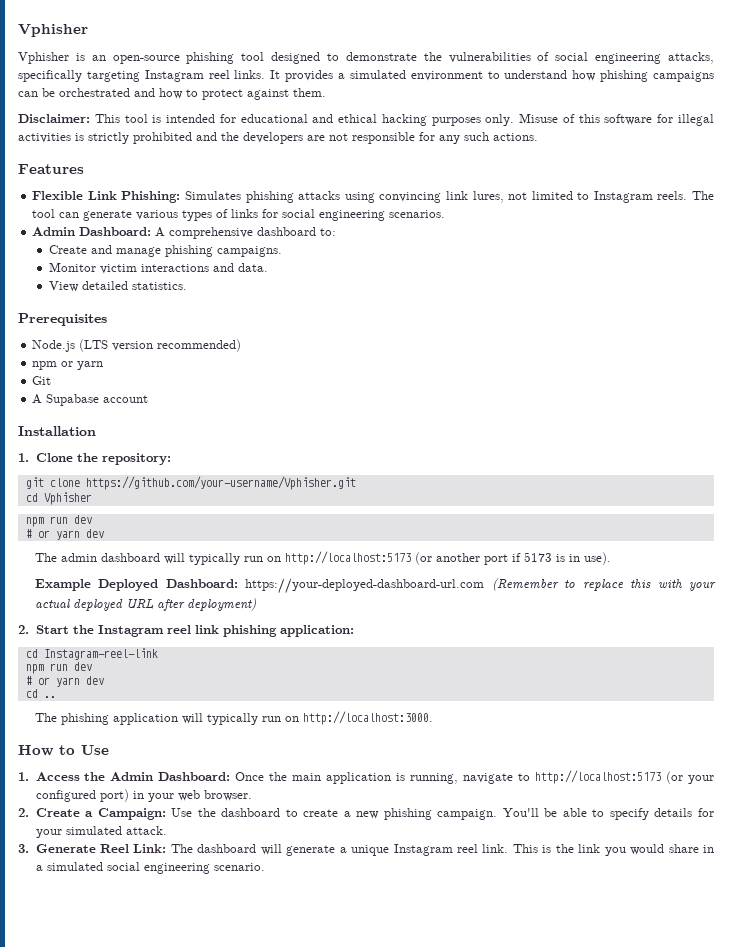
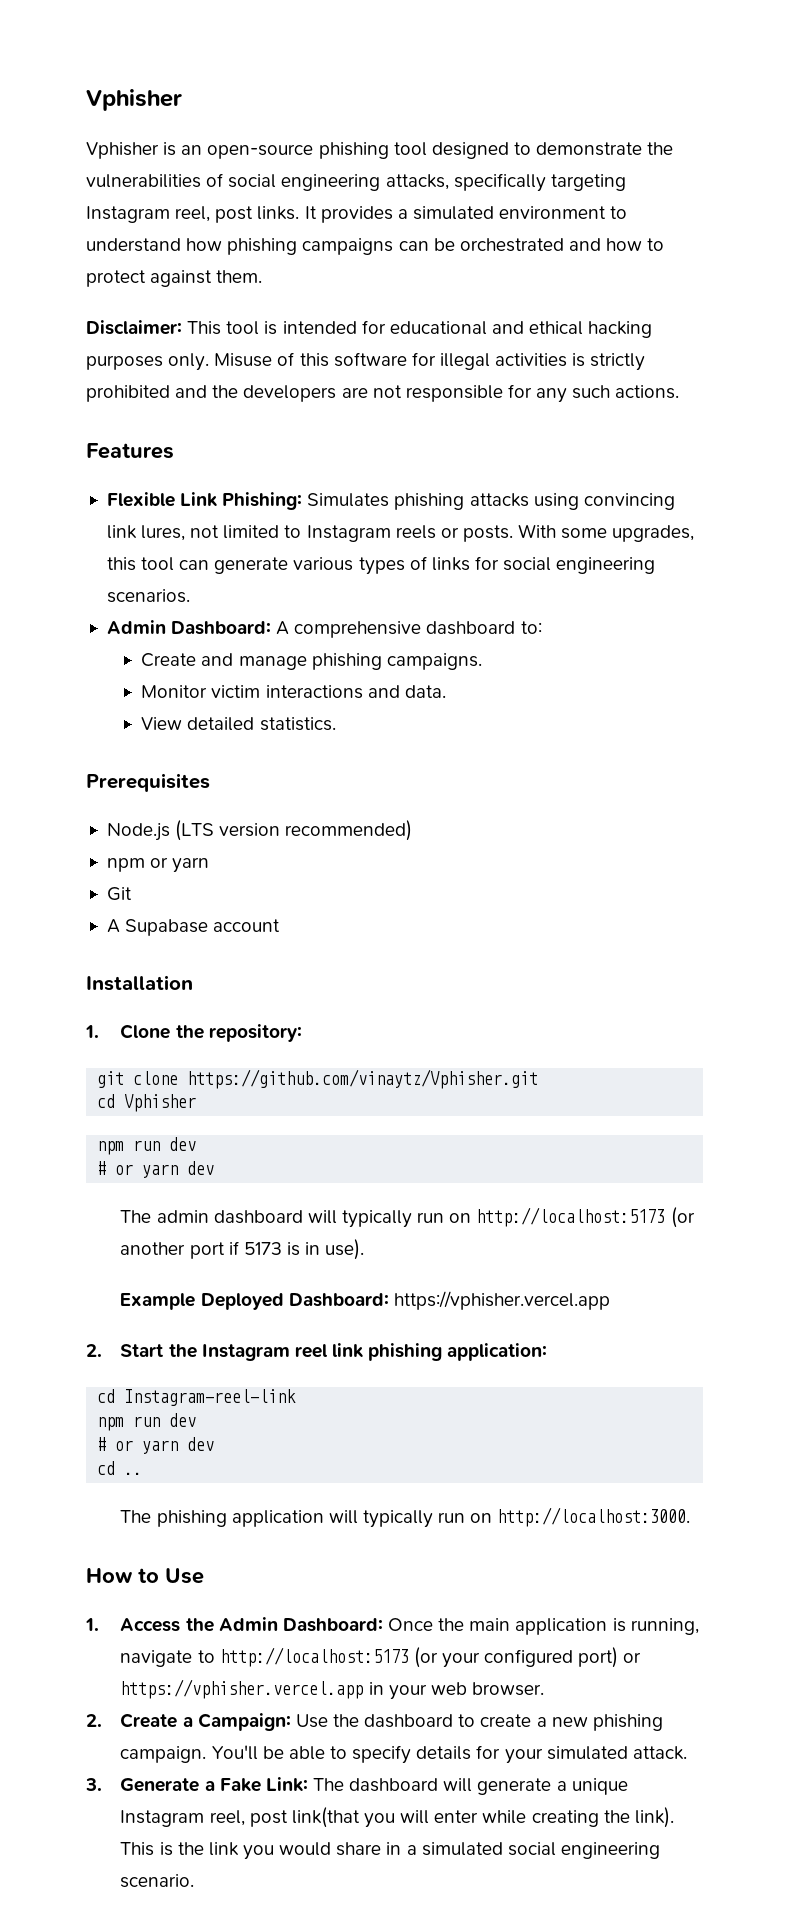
- Vphisher is an open-source phishing tool designed to demonstrate the vulnerabilities of social engineering attacks, specifically targeting Instagram reel links.
+ Vphisher is an open-source phishing tool designed to demonstrate the vulnerabilities of social engineering attacks, specifically targeting Instagram reel, post links.
- Flexible Link Phishing: Simulates phishing attacks using convincing link lures, not limited to Instagram reels. The tool can generate various types of links for social engineering scenarios.
+ Flexible Link Phishing: Simulates phishing attacks using convincing link lures, not limited to Instagram reels or posts. With some upgrades, this tool can generate various types of links for social engineering scenarios.
- git clone https://github.com/your-username/Vphisher.git
+ git clone https://github.com/vinaytz/Vphisher.git
- Example Deployed Dashboard: https://your-deployed-dashboard-url.com (Remember to replace this with your actual deployed URL after deployment)
+ Example Deployed Dashboard: https://vphisher.vercel.app
- 1. Access the Admin Dashboard: Once the main application is running, navigate to http://localhost:5173 (or your configured port) in your web browser.
+ 1. Access the Admin Dashboard: Once the main application is running, navigate to http://localhost:5173 (or your configured port) or https://vphisher.vercel.app in your web browser.
- 3. Generate Reel Link: The dashboard will generate a unique Instagram reel link.
+ 3. Generate a Fake Link: The dashboard will generate a unique Instagram reel, post link(that you will enter while creating the link).

